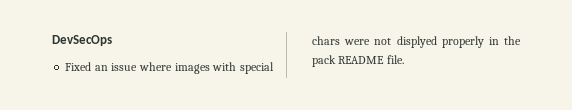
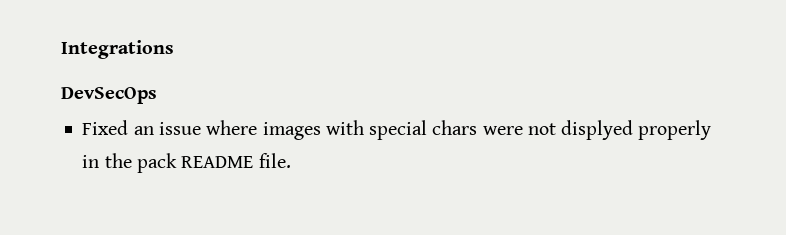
+ Integrations

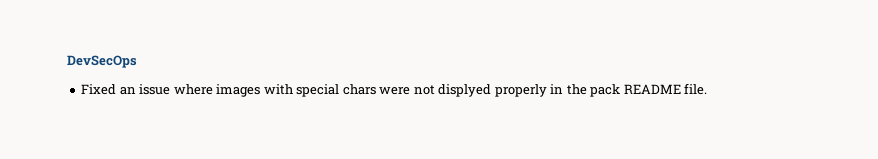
- Integrations

